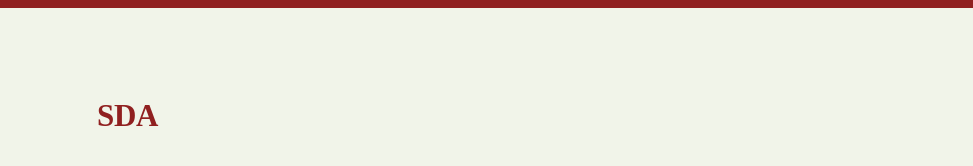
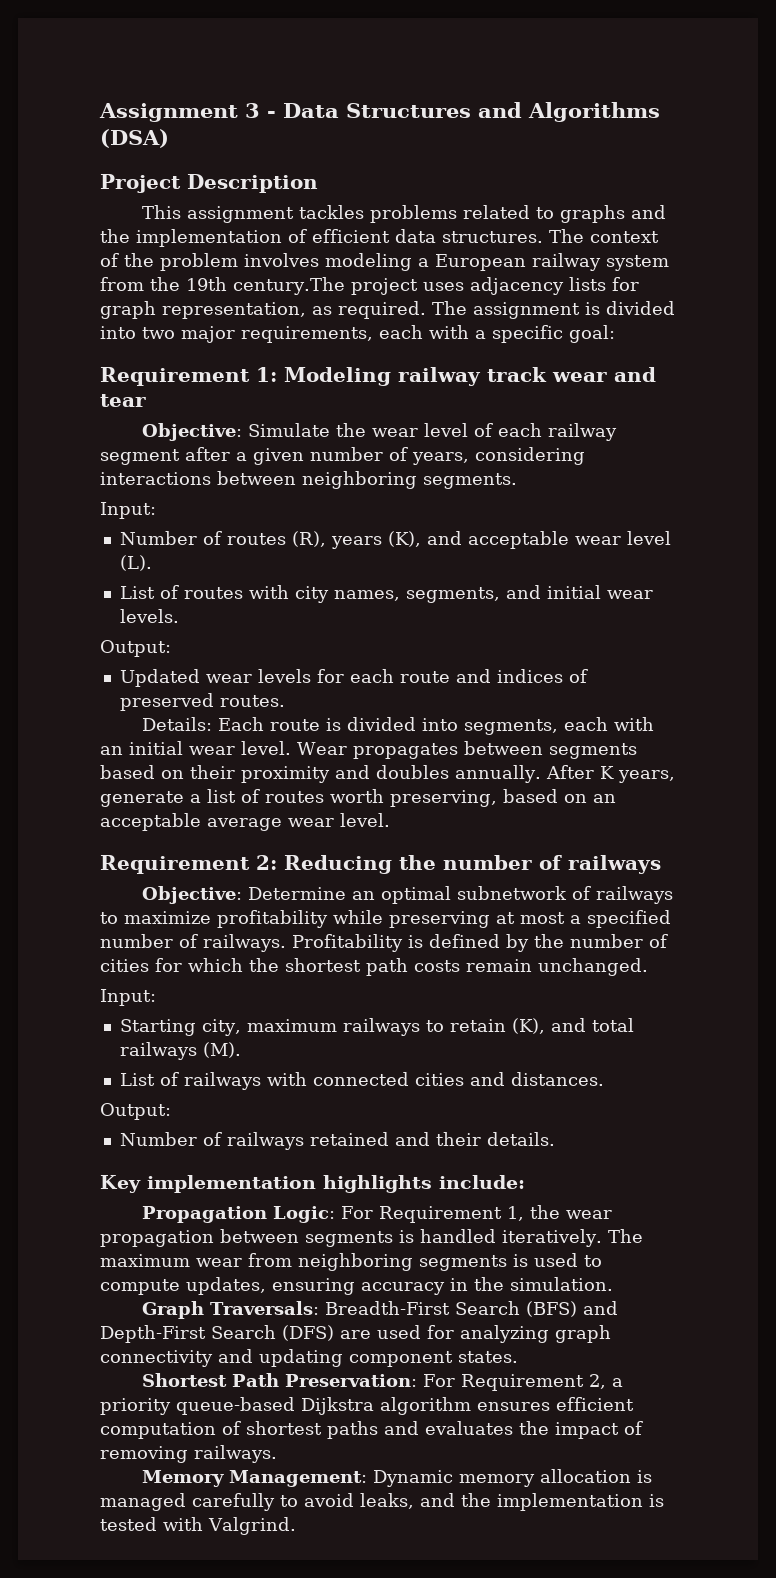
- SDA
+ Assignment 3 - Data Structures and Algorithms (DSA)
+ Project Description
+ This assignment tackles problems related to graphs and the implementation of efficient data structures. The context of the problem involves modeling a European railway system from the 19th century.The project uses adjacency lists for graph representation, as required. The assignment is divided into two major requirements, each with a specific goal:
+ Requirement 1: Modeling railway track wear and tear
+ Objective: Simulate the wear level of each railway segment after a given number of years, considering interactions between neighboring segments.
+ Input:
+ Number of routes (R), years (K), and acceptable wear level (L).
+ List of routes with city names, segments, and initial wear levels.
+ Output:
+ Updated wear levels for each route and indices of preserved routes.
+ Details: Each route is divided into segments, each with an initial wear level. Wear propagates between segments based on their proximity and doubles annually. After K years, generate a list of routes worth preserving, based on an acceptable average wear level.
+ Requirement 2: Reducing the number of railways
+ Objective: Determine an optimal subnetwork of railways to maximize profitability while preserving at most a specified number of railways. Profitability is defined by the number of cities for which the shortest path costs remain unchanged.
+ Input:
+ Starting city, maximum railways to retain (K), and total railways (M).
+ List of railways with connected cities and distances.
+ Output:
+ Number of railways retained and their details.
+ Key implementation highlights include:
+ Propagation Logic: For Requirement 1, the wear propagation between segments is handled iteratively. The maximum wear from neighboring segments is used to compute updates, ensuring accuracy in the simulation.
+ Graph Traversals: Breadth-First Search (BFS) and Depth-First Search (DFS) are used for analyzing graph connectivity and updating component states.
+ Shortest Path Preservation: For Requirement 2, a priority queue-based Dijkstra algorithm ensures efficient computation of shortest paths and evaluates the impact of removing railways.
+ Memory Management: Dynamic memory allocation is managed carefully to avoid leaks, and the implementation is tested with Valgrind.

